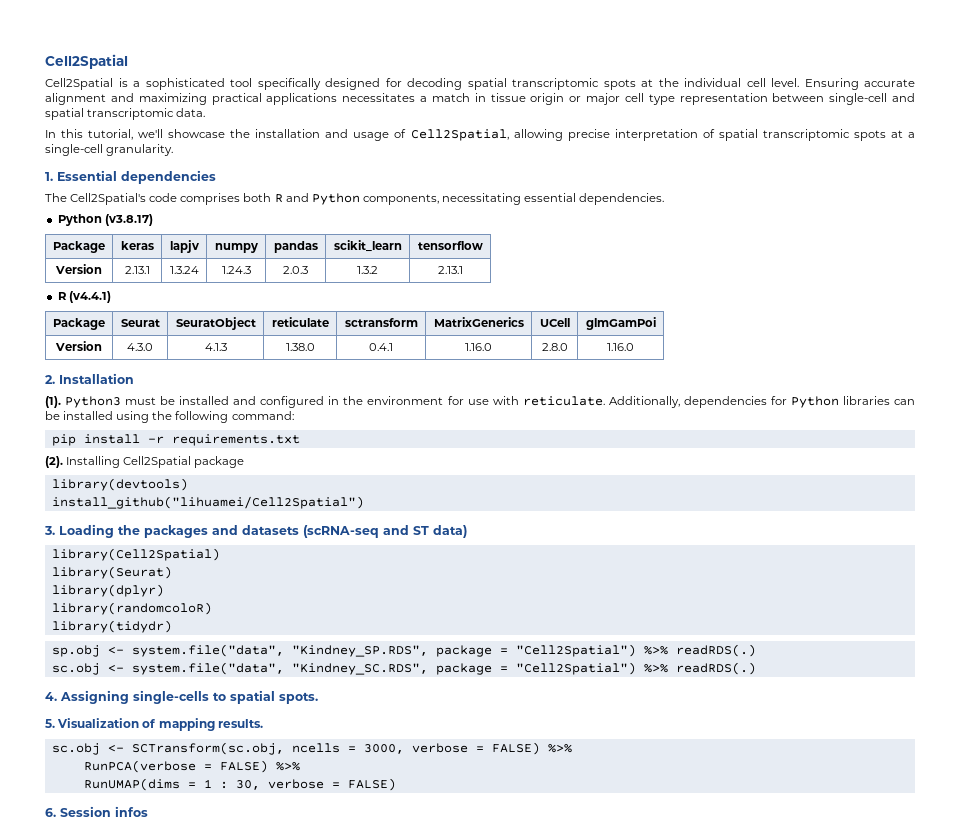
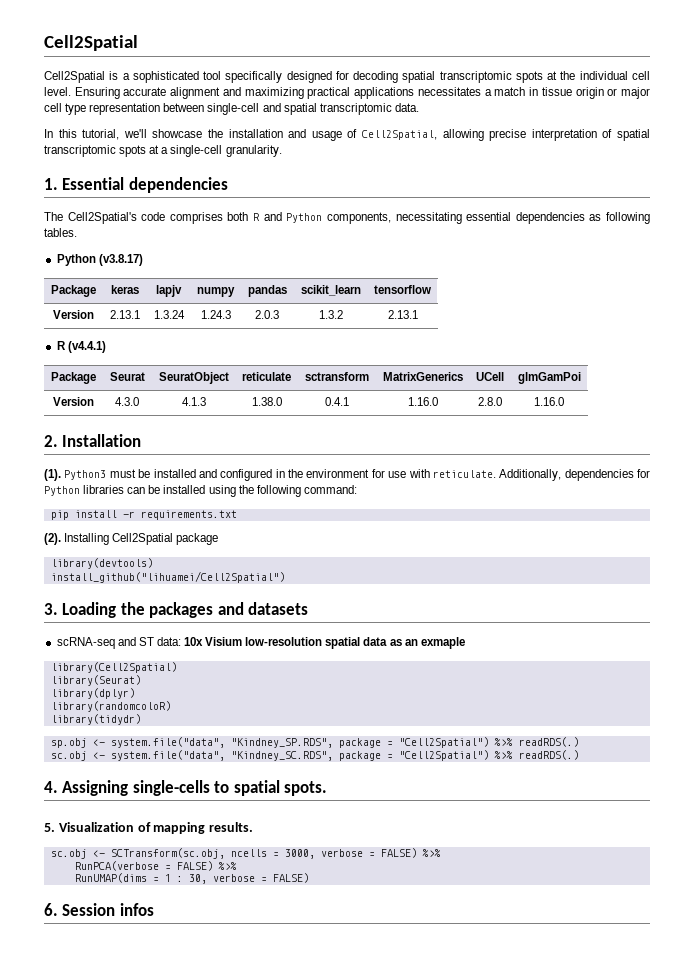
- The Cell2Spatial's code comprises both R and Python components, necessitating essential dependencies.
+ The Cell2Spatial's code comprises both R and Python components, necessitating essential dependencies as following tables.
- 3. Loading the packages and datasets (scRNA-seq and ST data)
+ 3. Loading the packages and datasets
+ scRNA-seq and ST data: 10x Visium low-resolution spatial data as an exmaple

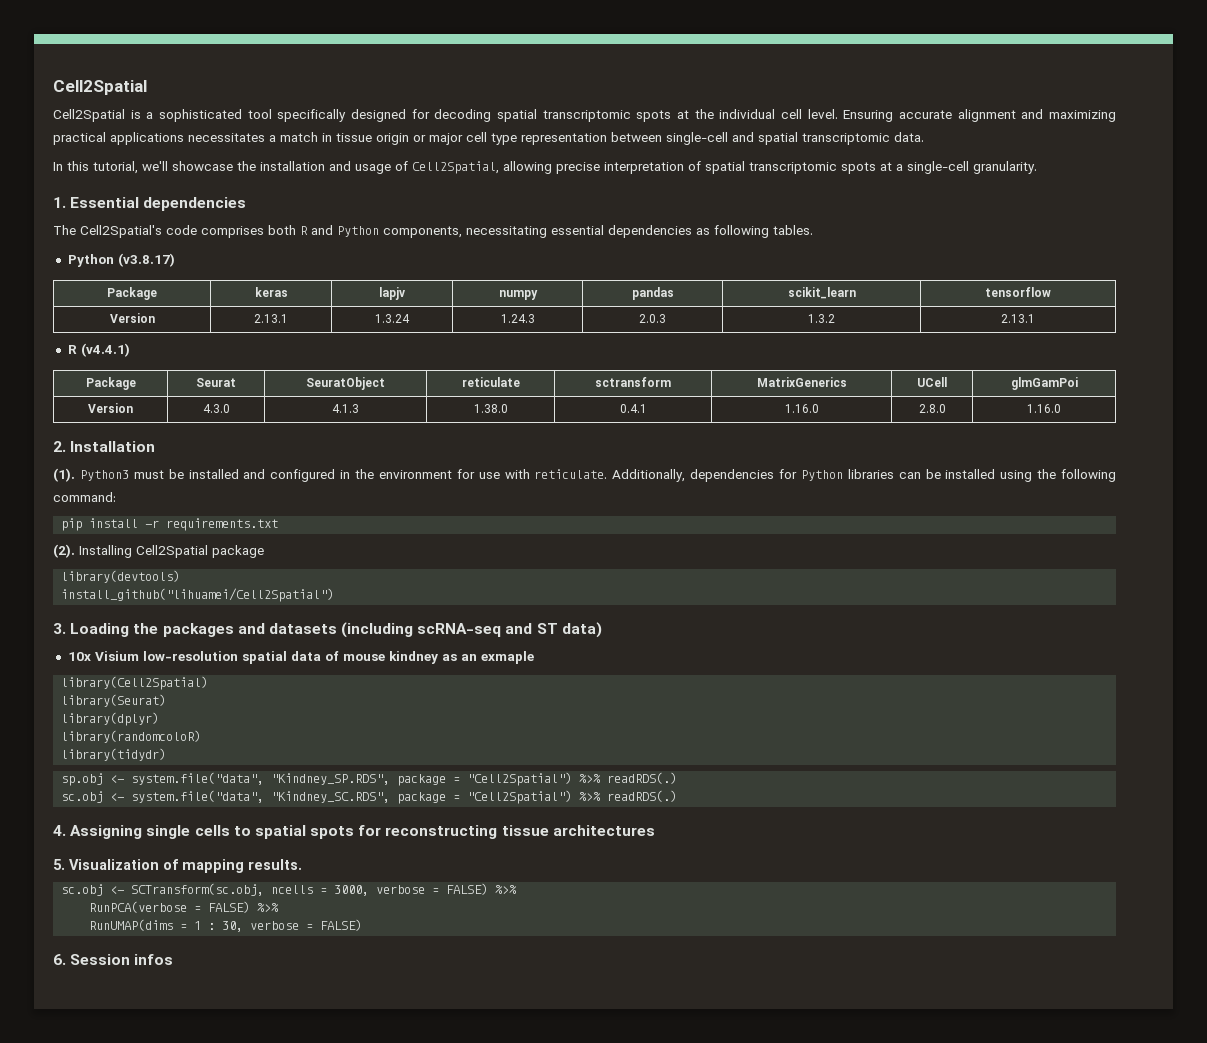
- 3. Loading the packages and datasets
- scRNA-seq and ST data: 10x Visium low-resolution spatial data as an exmaple
+ 3. Loading the packages and datasets (including scRNA-seq and ST data)
+ 10x Visium low-resolution spatial data of mouse kindney as an exmaple
- 4. Assigning single-cells to spatial spots.
+ 4. Assigning single cells to spatial spots for reconstructing tissue architectures

